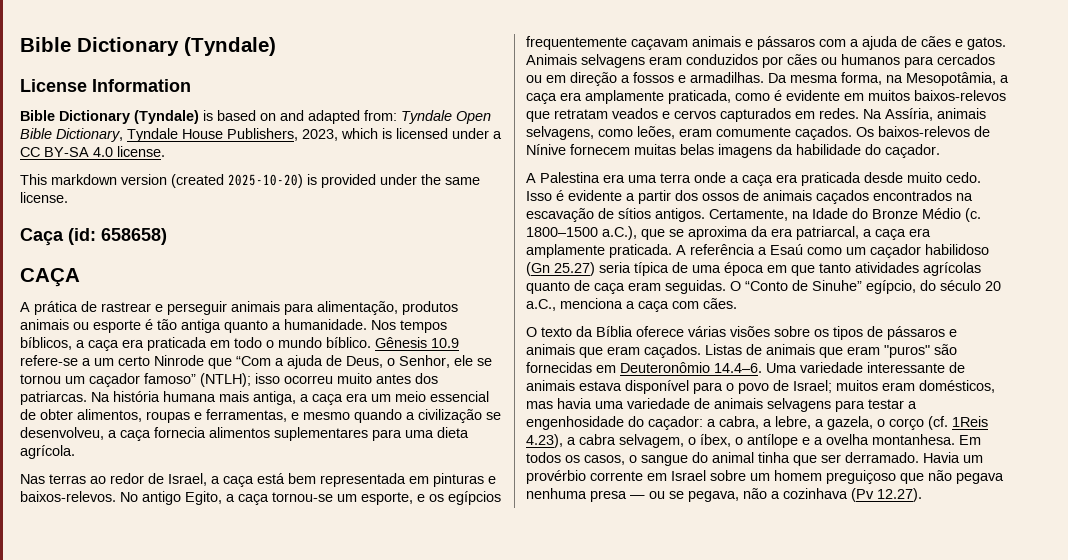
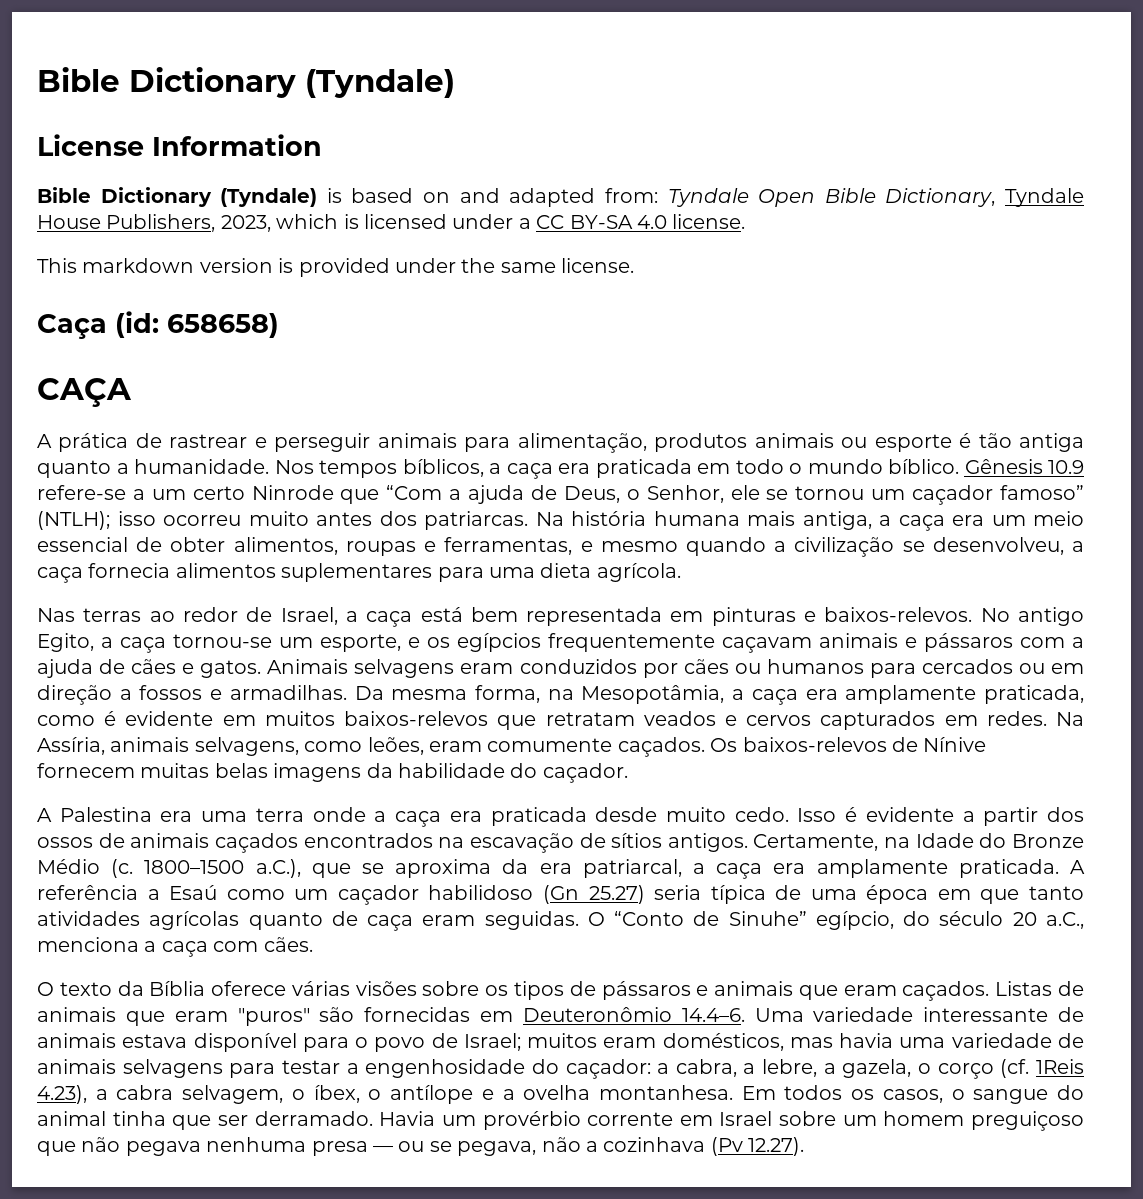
- This markdown version (created 2025-10-20) is provided under the same license.
+ This markdown version is provided under the same license.

